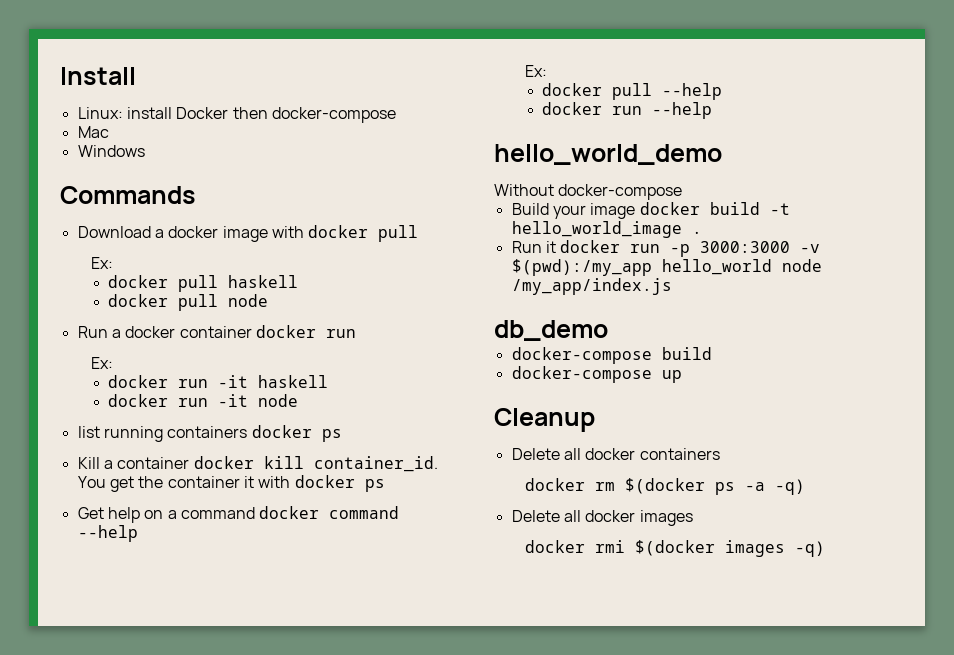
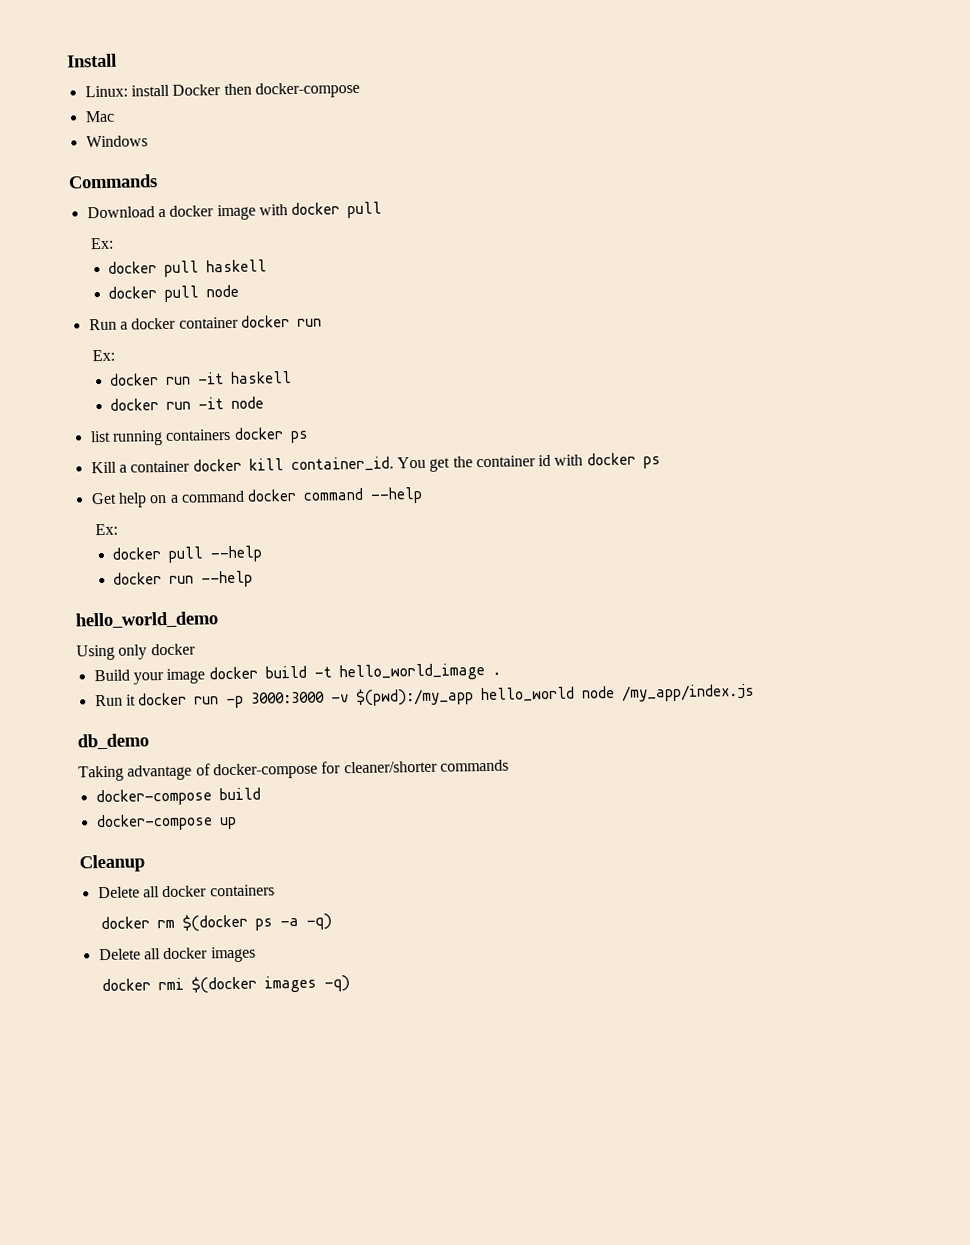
- You get the container it with docker ps
+ You get the container id with docker ps
- Without docker-compose
+ Using only docker
+ Taking advantage of docker-compose for cleaner/shorter commands

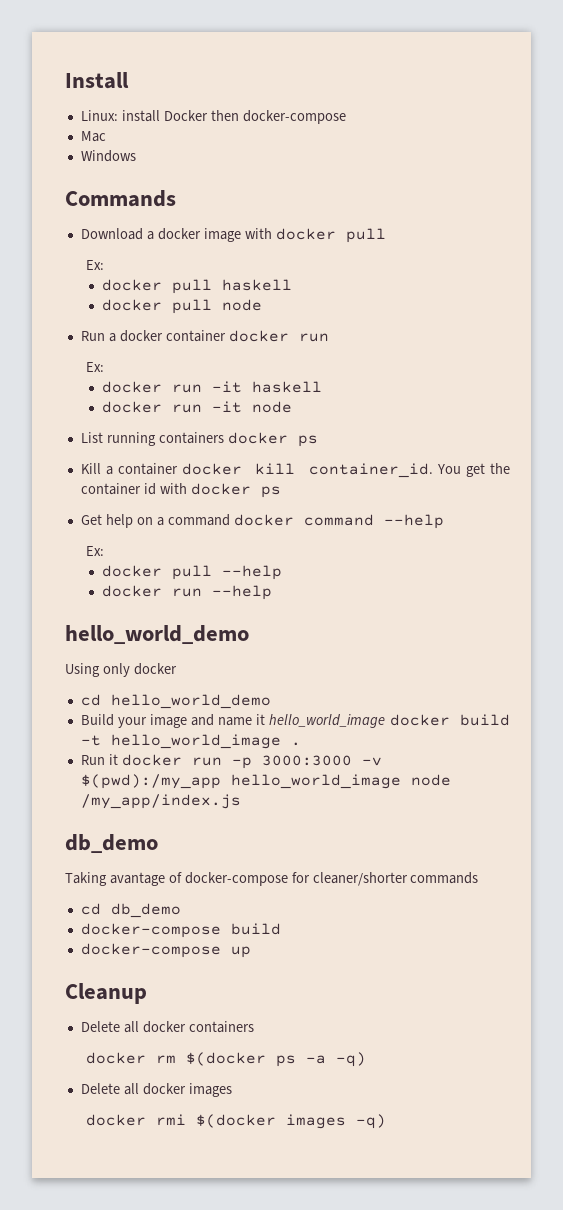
- list running containers docker ps
+ List running containers docker ps
+ cd hello_world_demo
- Build your image docker build -t hello_world_image .
+ Build your image and name it hello_world_image docker build -t hello_world_image .
- Run it docker run -p 3000:3000 -v $(pwd):/my_app hello_world node /my_app/index.js
+ Run it docker run -p 3000:3000 -v $(pwd):/my_app hello_world_image node /my_app/index.js
- Taking advantage of docker-compose for cleaner/shorter commands
+ Taking avantage of docker-compose for cleaner/shorter commands
+ cd db_demo

